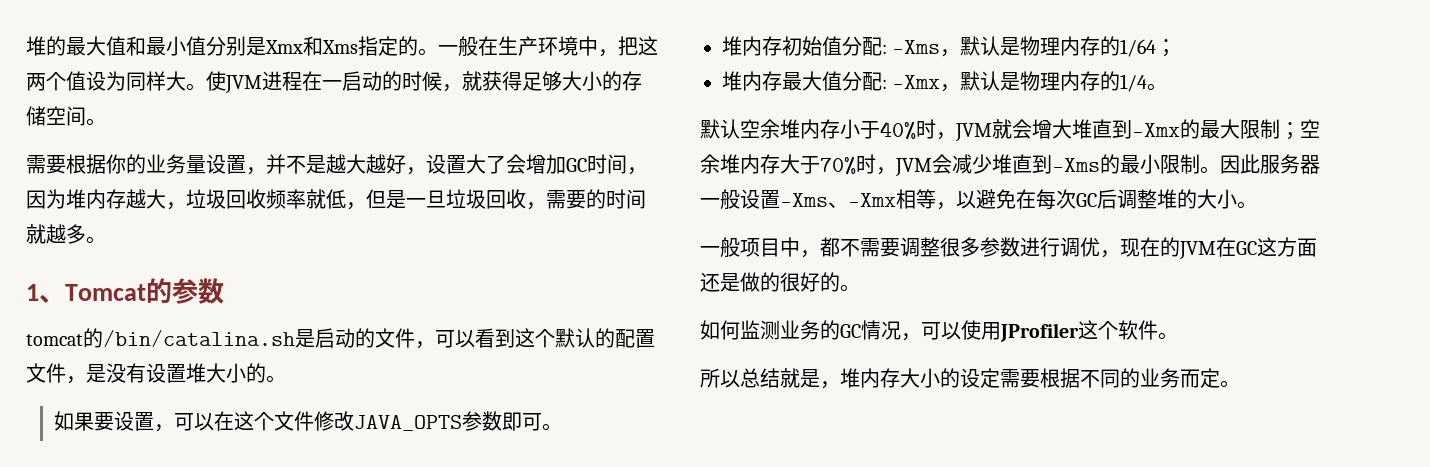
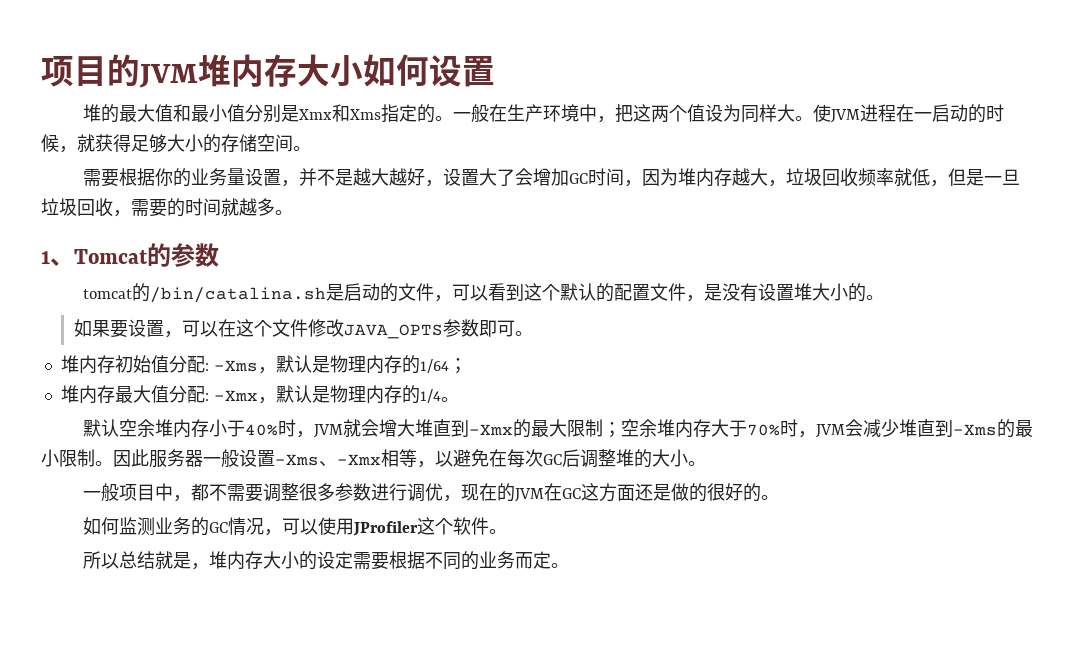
+ 项目的JVM堆内存大小如何设置

